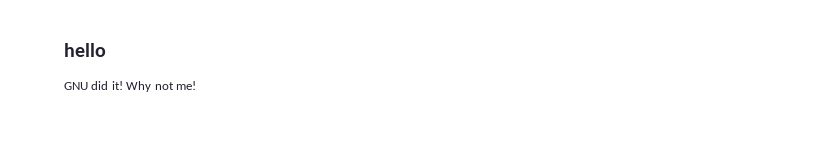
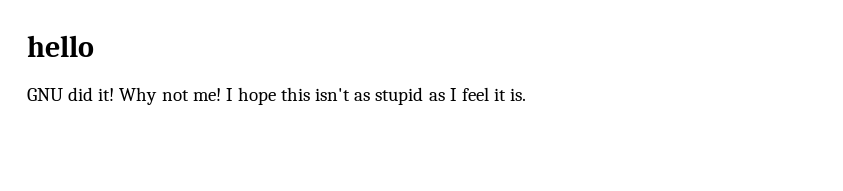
+ I hope this isn't as stupid as I feel it is.

